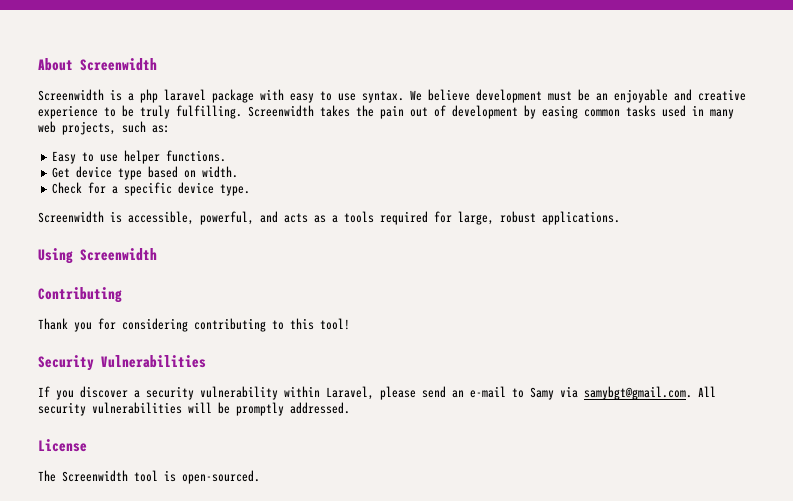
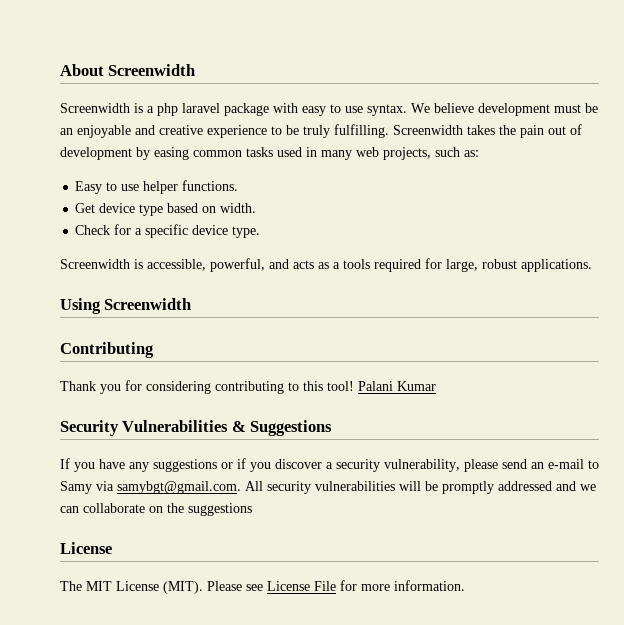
+ Palani Kumar
- Security Vulnerabilities
+ Security Vulnerabilities & Suggestions
- If you discover a security vulnerability within Laravel, please send an e-mail to Samy via samybgt@gmail.com. All security vulnerabilities will be promptly addressed.
+ If you have any suggestions or if you discover a security vulnerability, please send an e-mail to Samy via samybgt@gmail.com. All security vulnerabilities will be promptly addressed and we can collaborate on the suggestions
  License
- The Screenwidth tool is open-sourced.
+ The MIT License (MIT). Please see License File for more information.

